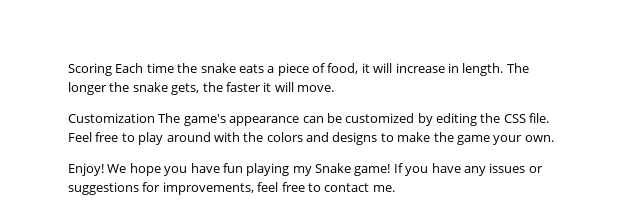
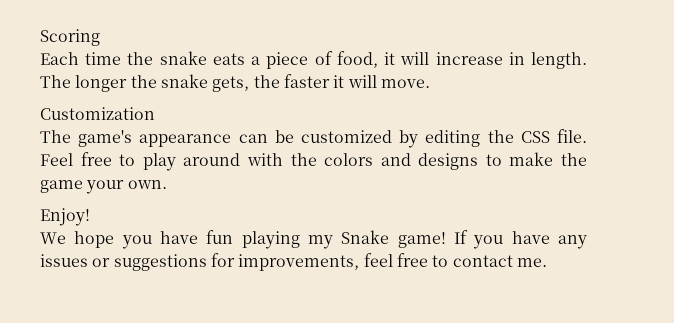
- Scoring Each time the snake eats a piece of food, it will increase in length.
+ Scoring
+ Each time the snake eats a piece of food, it will increase in length.
- Customization The game's appearance can be customized by editing the CSS file.
+ Customization
+ The game's appearance can be customized by editing the CSS file.
- Enjoy! We hope you have fun playing my Snake game!
+ Enjoy!
+ We hope you have fun playing my Snake game!

